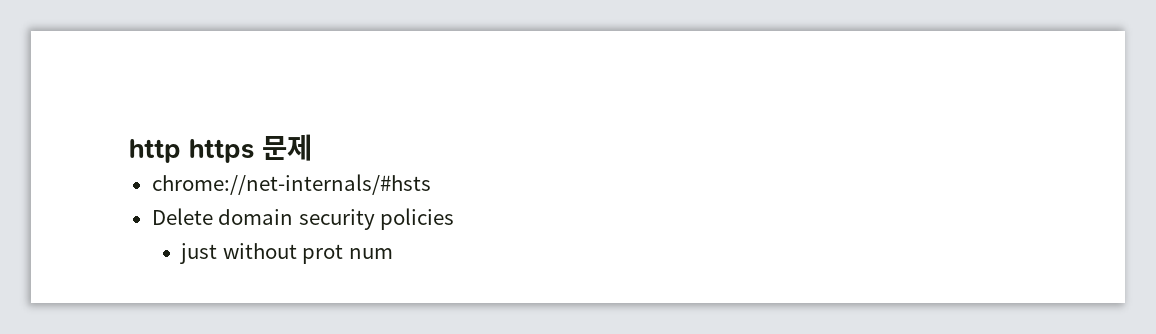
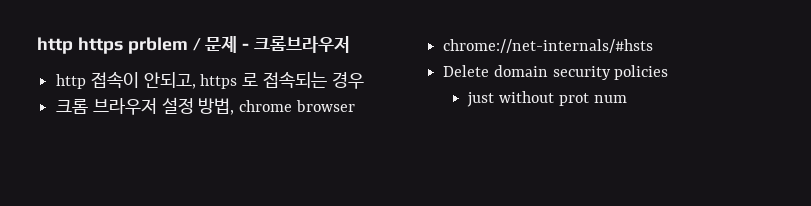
- http https 문제
+ http https prblem / 문제 - 크롬브라우저
+ http 접속이 안되고, https 로 접속되는 경우
+ 크롬 브라우저 설정 방법, chrome browser

